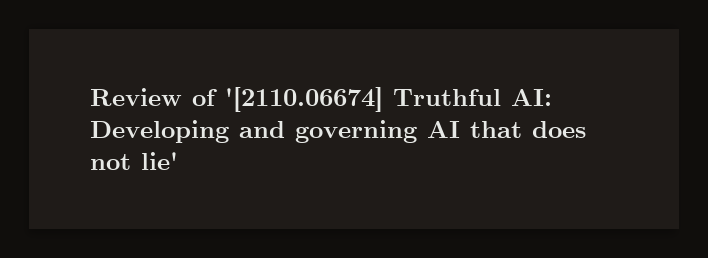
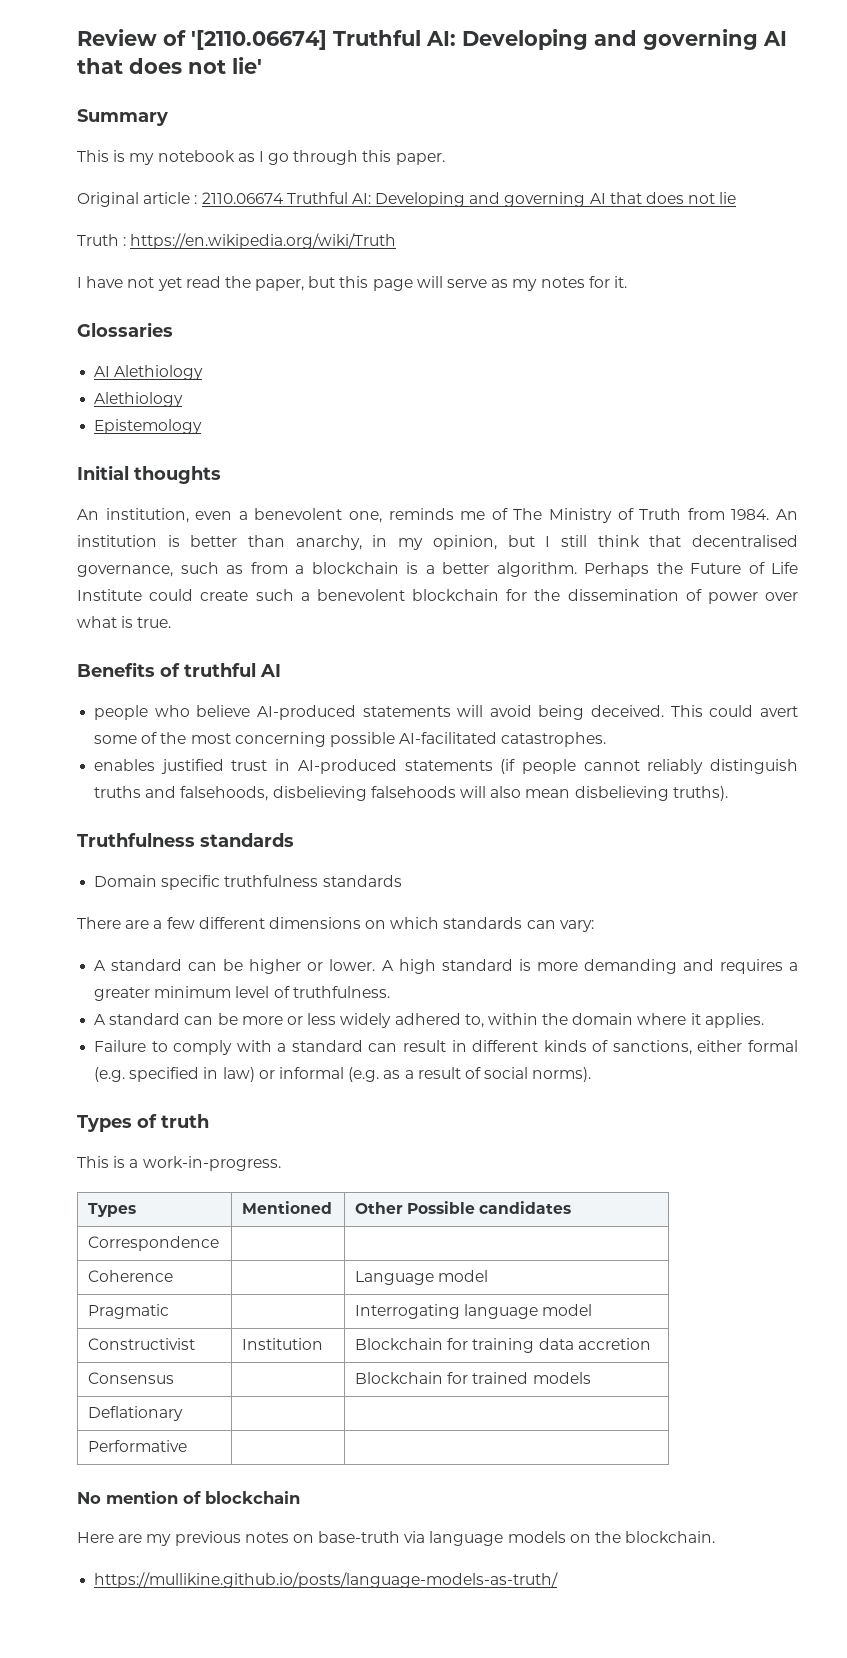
+ Summary
+ This is my notebook as I go through this paper.
+ Original article : 2110.06674 Truthful AI: Developing and governing AI that does not lie
+ Truth : https://en.wikipedia.org/wiki/Truth
+ I have not yet read the paper, but this page will serve as my notes for it.
+ Glossaries
+ AI Alethiology
+ Alethiology
+ Epistemology
+ Initial thoughts
+ An institution, even a benevolent one, reminds me of The Ministry of Truth from 1984. An institution is better than anarchy, in my opinion, but I still think that decentralised governance, such as from a blockchain is a better algorithm. Perhaps the Future of Life Institute could create such a benevolent blockchain for the dissemination of power over what is true.
+ Benefits of truthful AI
+ people who believe AI-produced statements will avoid being deceived. This could avert some of the most concerning possible AI-facilitated catastrophes.
+ enables justified trust in AI-produced statements (if people cannot reliably distinguish truths and falsehoods, disbelieving falsehoods will also mean disbelieving truths).
+ Truthfulness standards
+ Domain specific truthfulness standards
+ There are a few different dimensions on which standards can vary:
+ A standard can be higher or lower. A high standard is more demanding and requires a greater minimum level of truthfulness.
+ A standard can be more or less widely adhered to, within the domain where it applies.
+ Failure to comply with a standard can result in different kinds of sanctions, either formal (e.g. specified in law) or informal (e.g. as a result of social norms).
+ Types of truth
+ This is a work-in-progress.
+ Types | Mentioned | Other Possible candidates
+ Correspondence | |
+ Coherence | | Language model
+ Pragmatic | | Interrogating language model
+ Constructivist | Institution | Blockchain for training data accretion
+ Consensus | | Blockchain for trained models
+ Deflationary | |
+ Performative | |
+ No mention of blockchain
+ Here are my previous notes on base-truth via language models on the blockchain.
+ https://mullikine.github.io/posts/language-models-as-truth/

